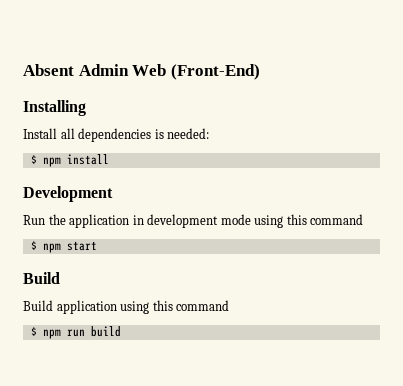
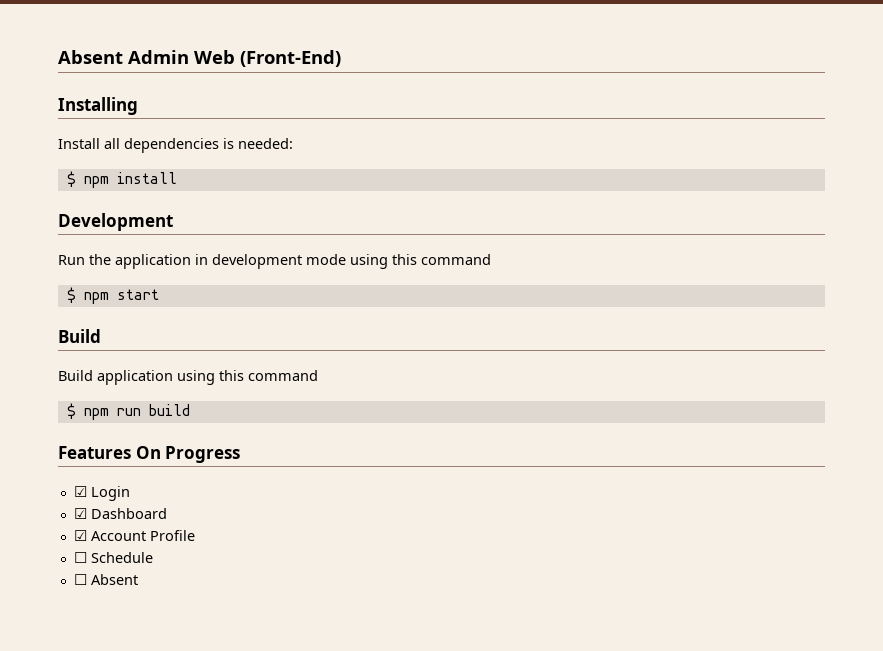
+ Features On Progress
+ ☑ Login
+ ☑ Dashboard
+ ☑ Account Profile
+ ☐ Schedule
+ ☐ Absent

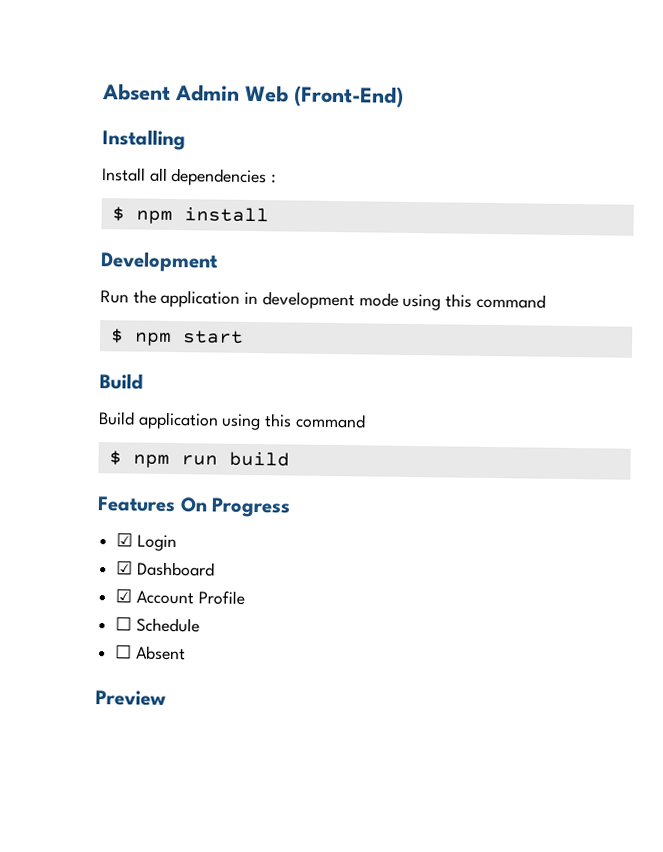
- Install all dependencies is needed:
+ Install all dependencies :
+ Preview

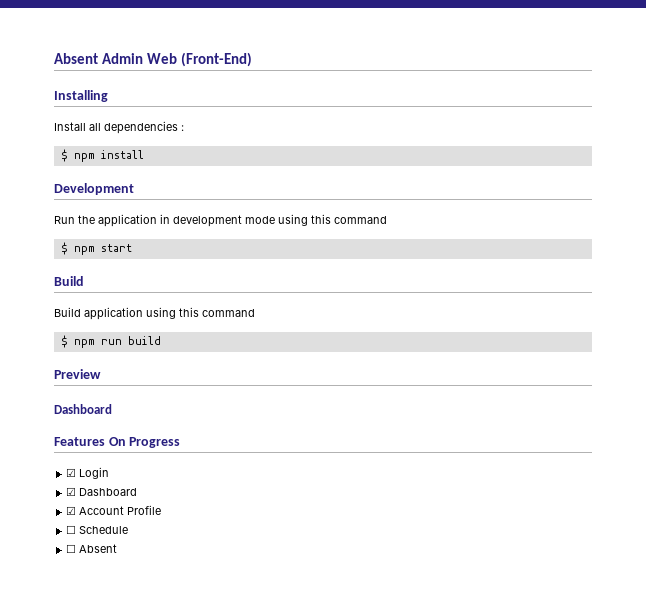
+ Preview
+ Dashboard
- Preview

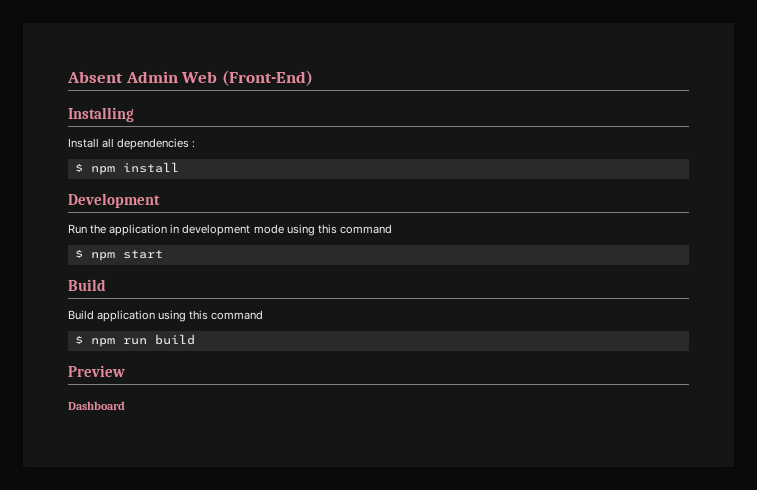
- Features On Progress
- ☑ Login
- ☑ Dashboard
- ☑ Account Profile
- ☐ Schedule
- ☐ Absent

